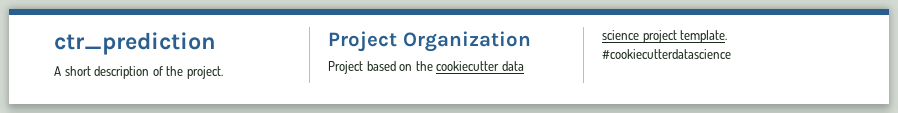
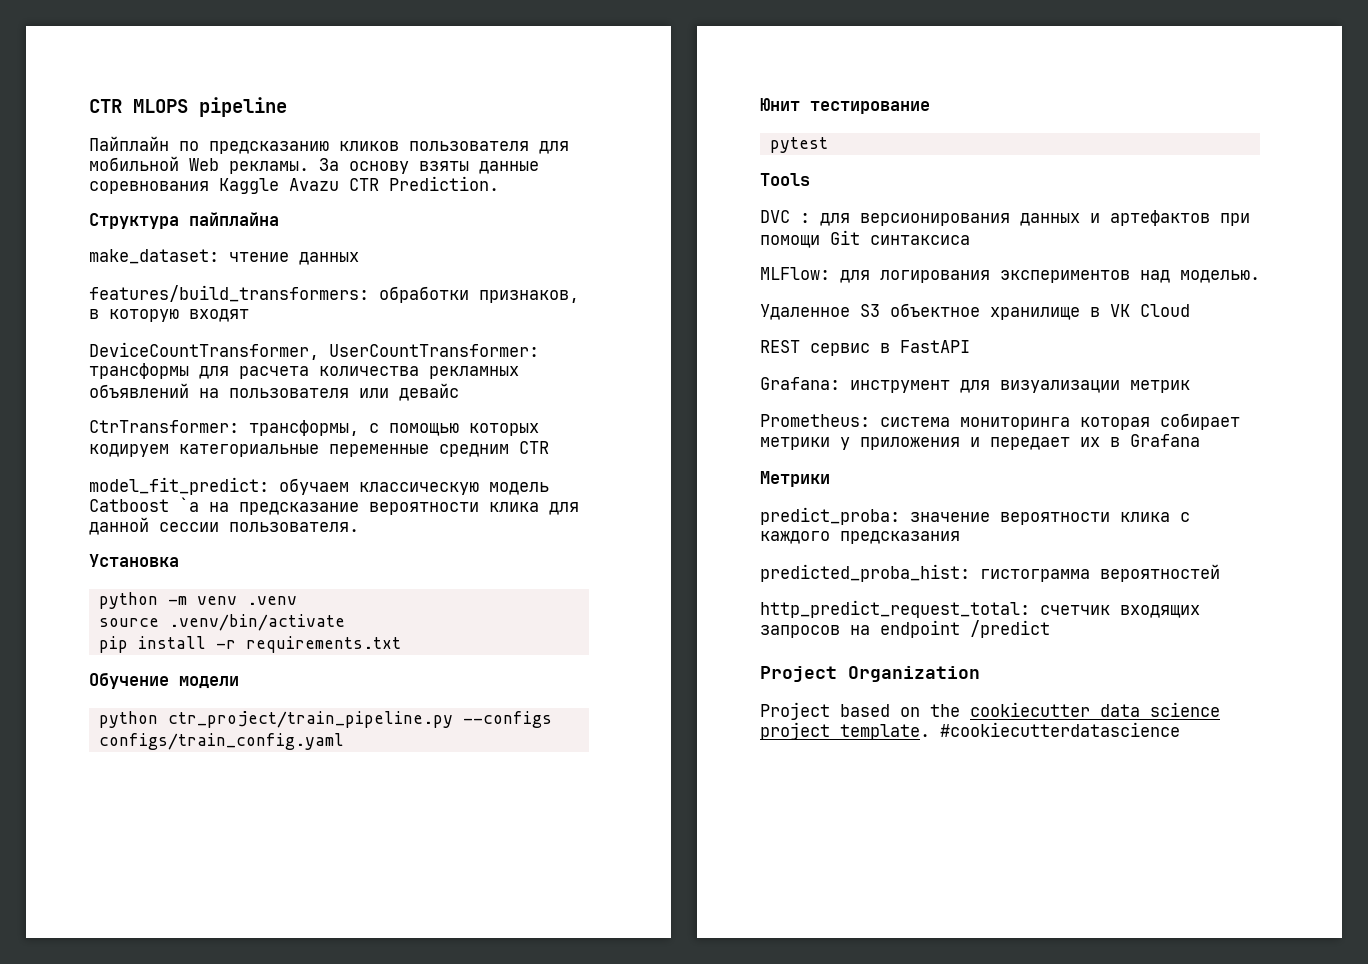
- ctr_prediction
- A short description of the project.
+ CTR MLOPS pipeline
+ Пайплайн по предсказанию кликов пользователя для мобильной Web рекламы. За основу взяты данные соревнования Kaggle Avazu CTR Prediction.
+ Структура пайплайна
+ make_dataset: чтение данных
+ features/build_transformers: обработки признаков, в которую входят
+ DeviceCountTransformer, UserCountTransformer: трансформы для расчета количества рекламных объявлений на пользователя или девайс
+ CtrTransformer: трансформы, с помощью которых кодируем категориальные переменные средним CTR
+ model_fit_predict: обучаем классическую модель Catboost `а на предсказание вероятности клика для данной сессии пользователя.
+ Установка
+ python -m venv .venv
+ source .venv/bin/activate
+ pip install -r requirements.txt
+ Обучение модели
+ python ctr_project/train_pipeline.py --configs configs/train_config.yaml
+ Юнит тестирование
+ pytest
+ Tools
+ DVC : для версионирования данных и артефактов при помощи Git синтаксиса
+ MLFlow: для логирования экспериментов над моделью.
+ Удаленное S3 объектное хранилище в VK Cloud
+ REST сервис в FastAPI
+ Grafana: инструмент для визуализации метрик
+ Prometheus: система мониторинга которая собирает метрики у приложения и передает их в Grafana
+ Метрики
+ predict_proba: значение вероятности клика с каждого предсказания
+ predicted_proba_hist: гистограмма вероятностей
+ http_predict_request_total: счетчик входящих запросов на endpoint /predict

